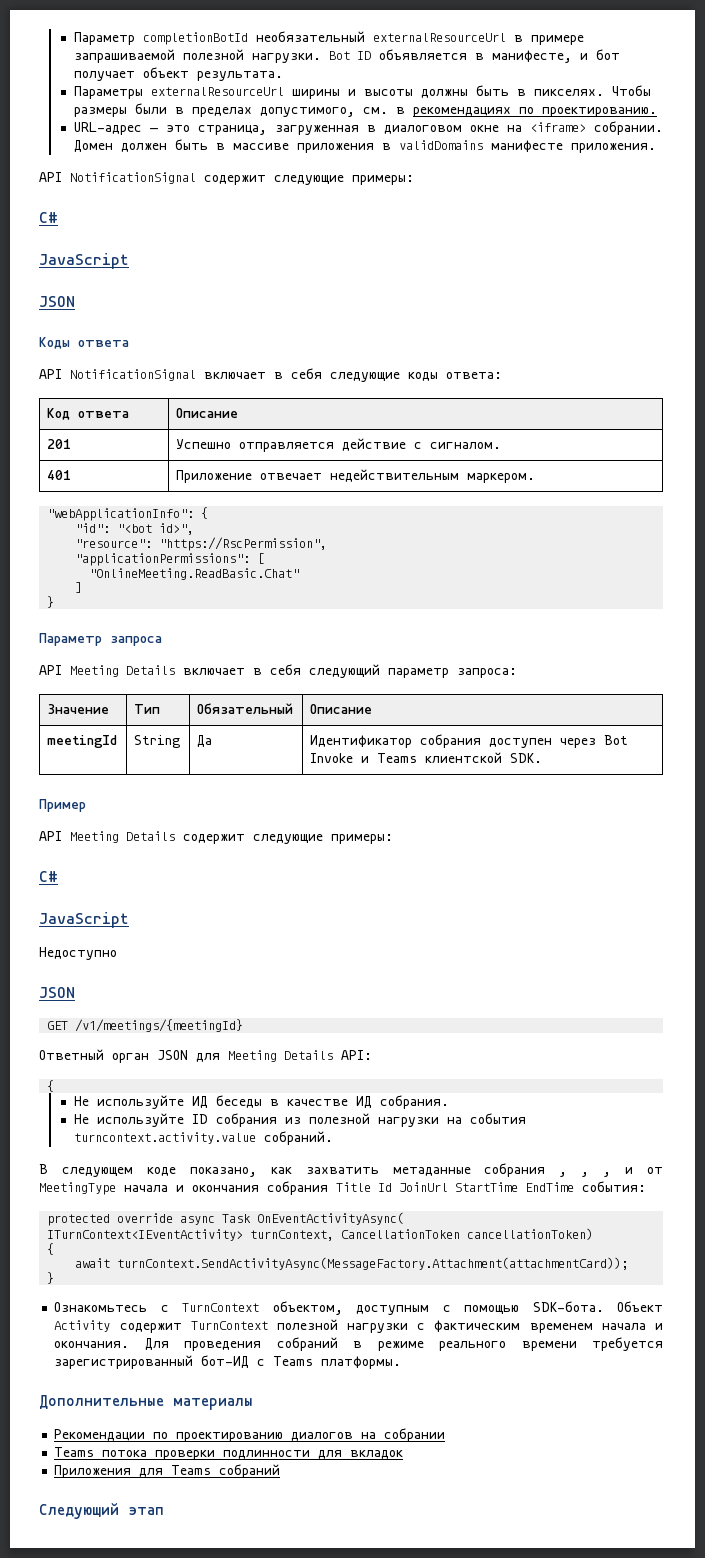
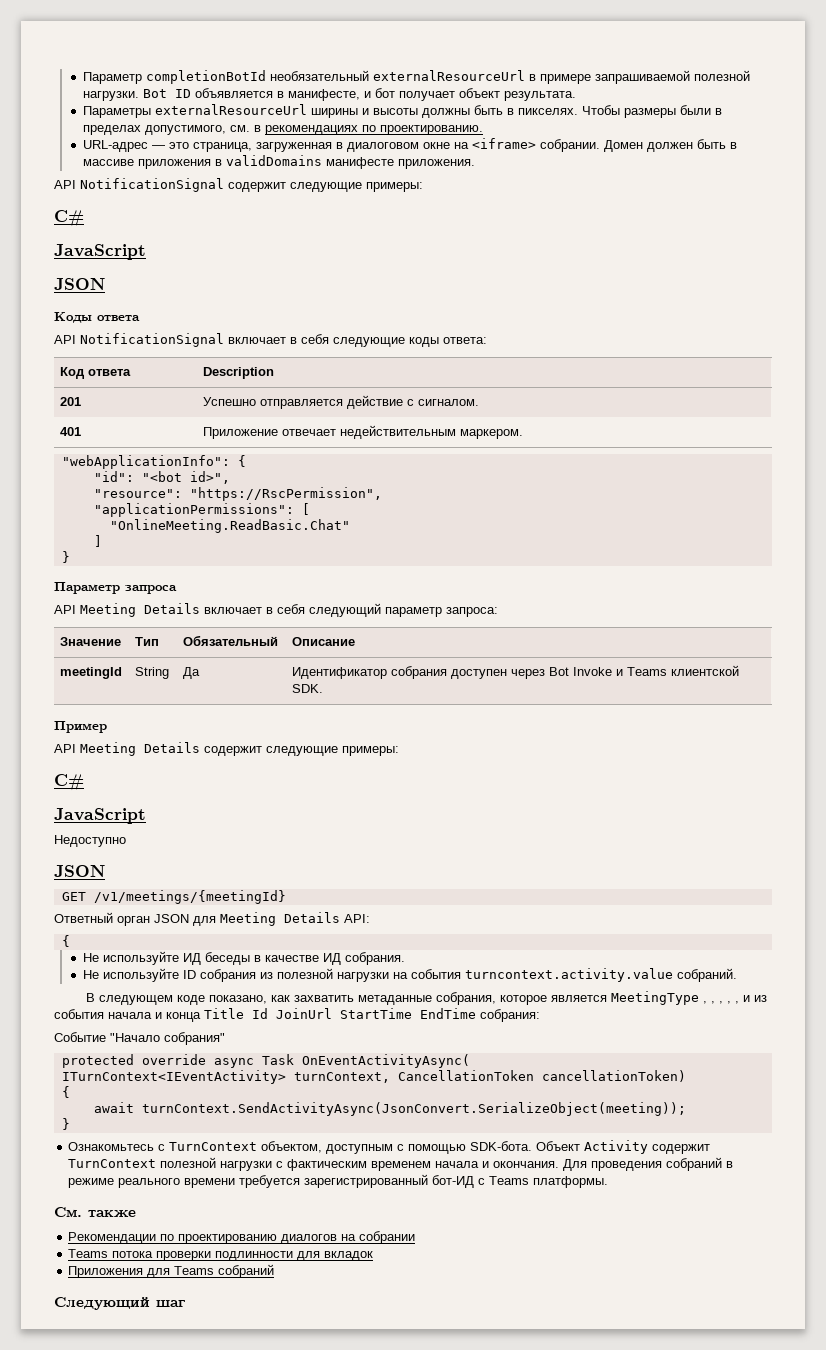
- Код ответа | Описание
+ Код ответа | Description
- В следующем коде показано, как захватить метаданные собрания , , , и от MeetingType начала и окончания собрания Title Id JoinUrl StartTime EndTime события:
+ В следующем коде показано, как захватить метаданные собрания, которое является MeetingType , , , , , и из события начала и конца Title Id JoinUrl StartTime EndTime собрания:
+ Событие "Начало собрания"
- await turnContext.SendActivityAsync(MessageFactory.Attachment(attachmentCard));
+ await turnContext.SendActivityAsync(JsonConvert.SerializeObject(meeting));
- Дополнительные материалы
+ См. также
- Следующий этап
+ Следующий шаг

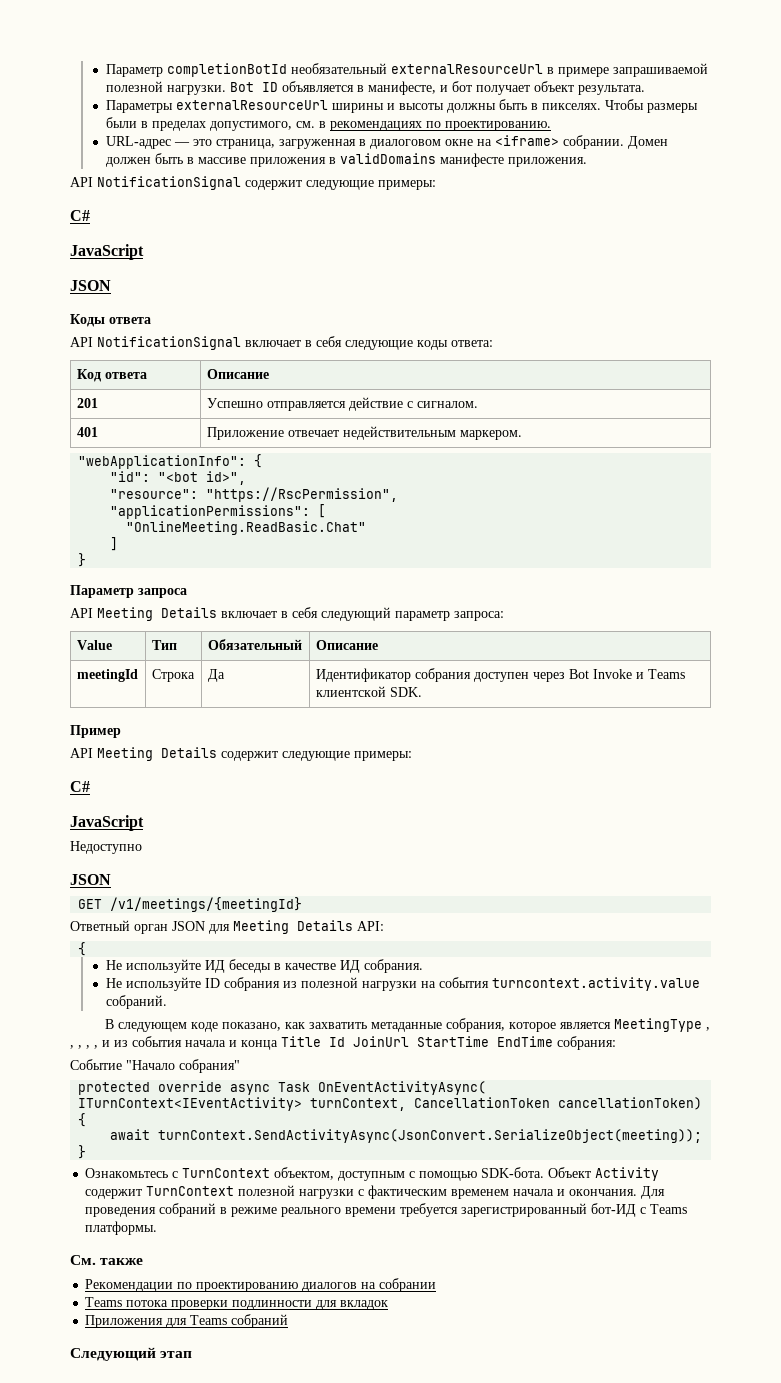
- Код ответа | Description
+ Код ответа | Описание
- Значение | Тип | Обязательный | Описание
+ Value | Тип | Обязательный | Описание
- meetingId | String | Да | Идентификатор собрания доступен через Bot Invoke и Teams клиентской SDK.
+ meetingId | Строка | Да | Идентификатор собрания доступен через Bot Invoke и Teams клиентской SDK.
- Следующий шаг
+ Следующий этап

